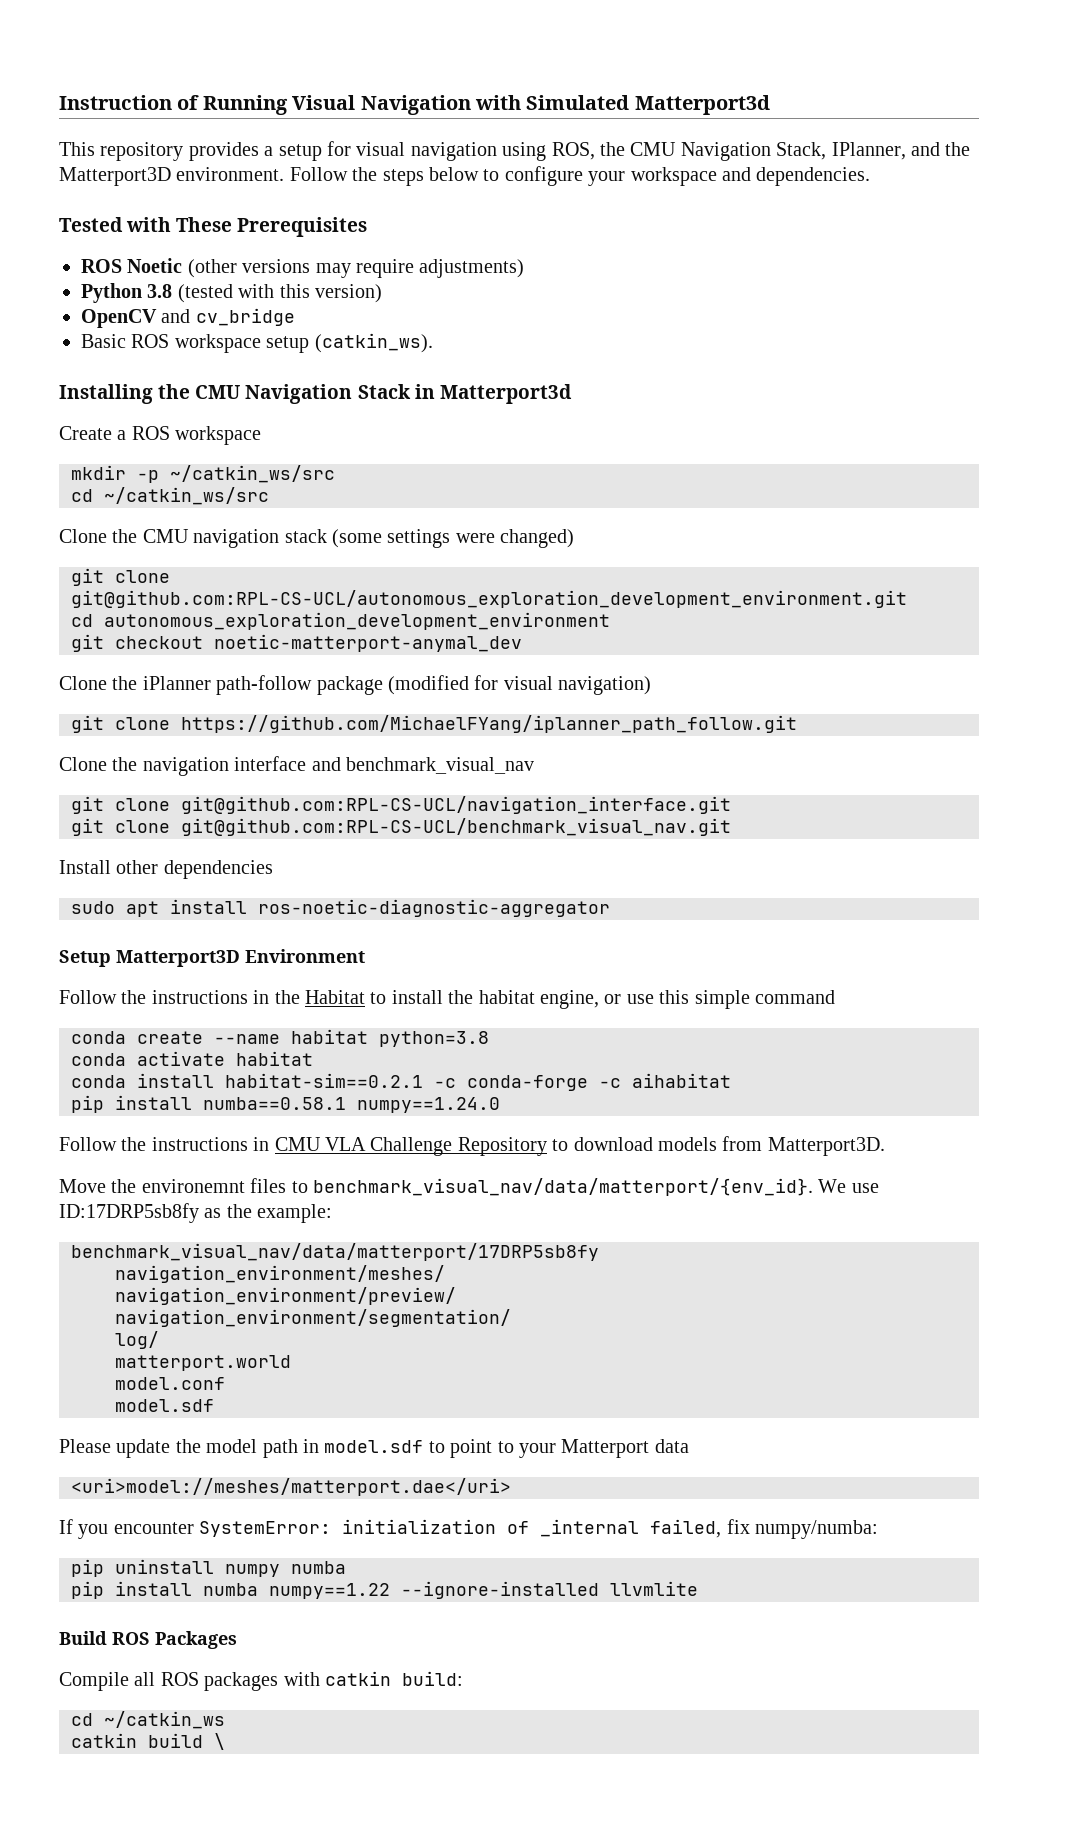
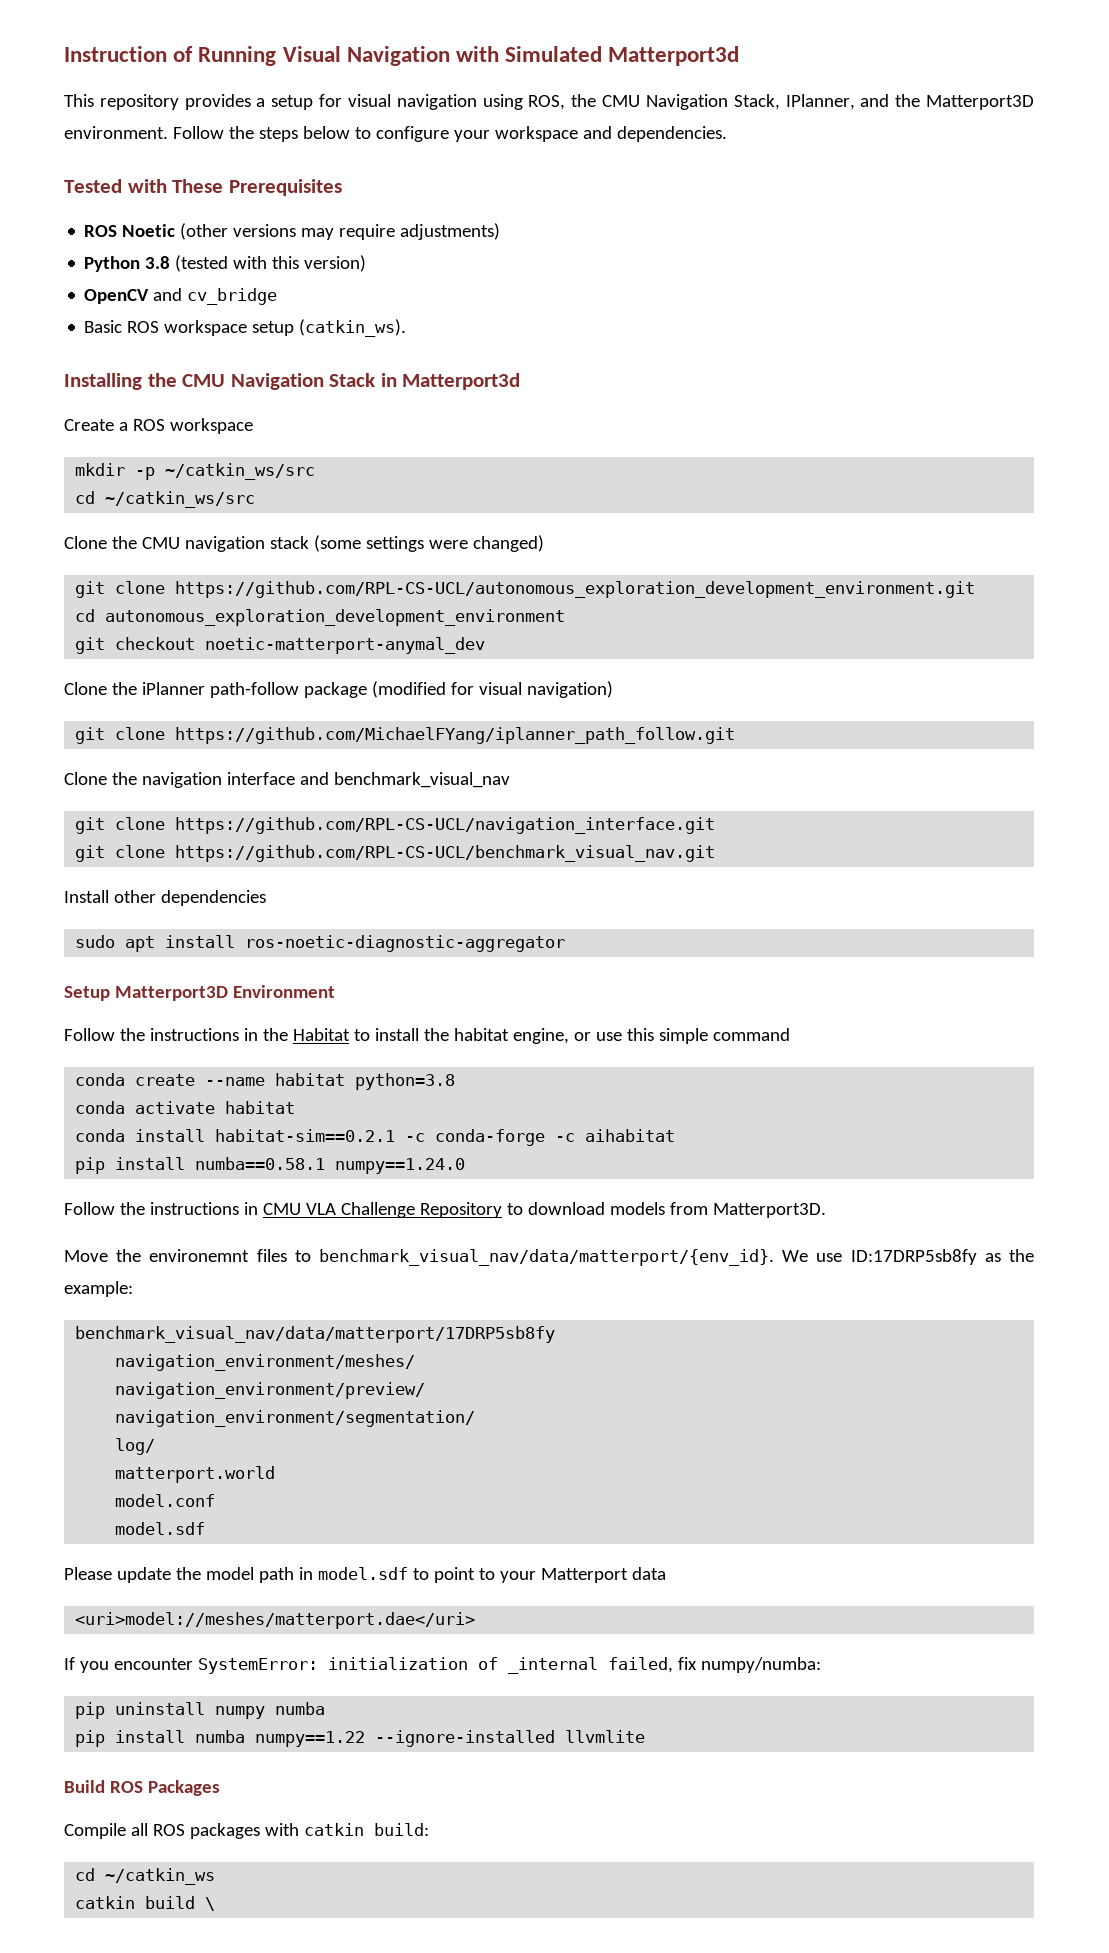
- git clone git@github.com:RPL-CS-UCL/autonomous_exploration_development_environment.git
+ git clone https://github.com/RPL-CS-UCL/autonomous_exploration_development_environment.git
- git clone git@github.com:RPL-CS-UCL/navigation_interface.git
- git clone git@github.com:RPL-CS-UCL/benchmark_visual_nav.git
+ git clone https://github.com/RPL-CS-UCL/navigation_interface.git
+ git clone https://github.com/RPL-CS-UCL/benchmark_visual_nav.git

